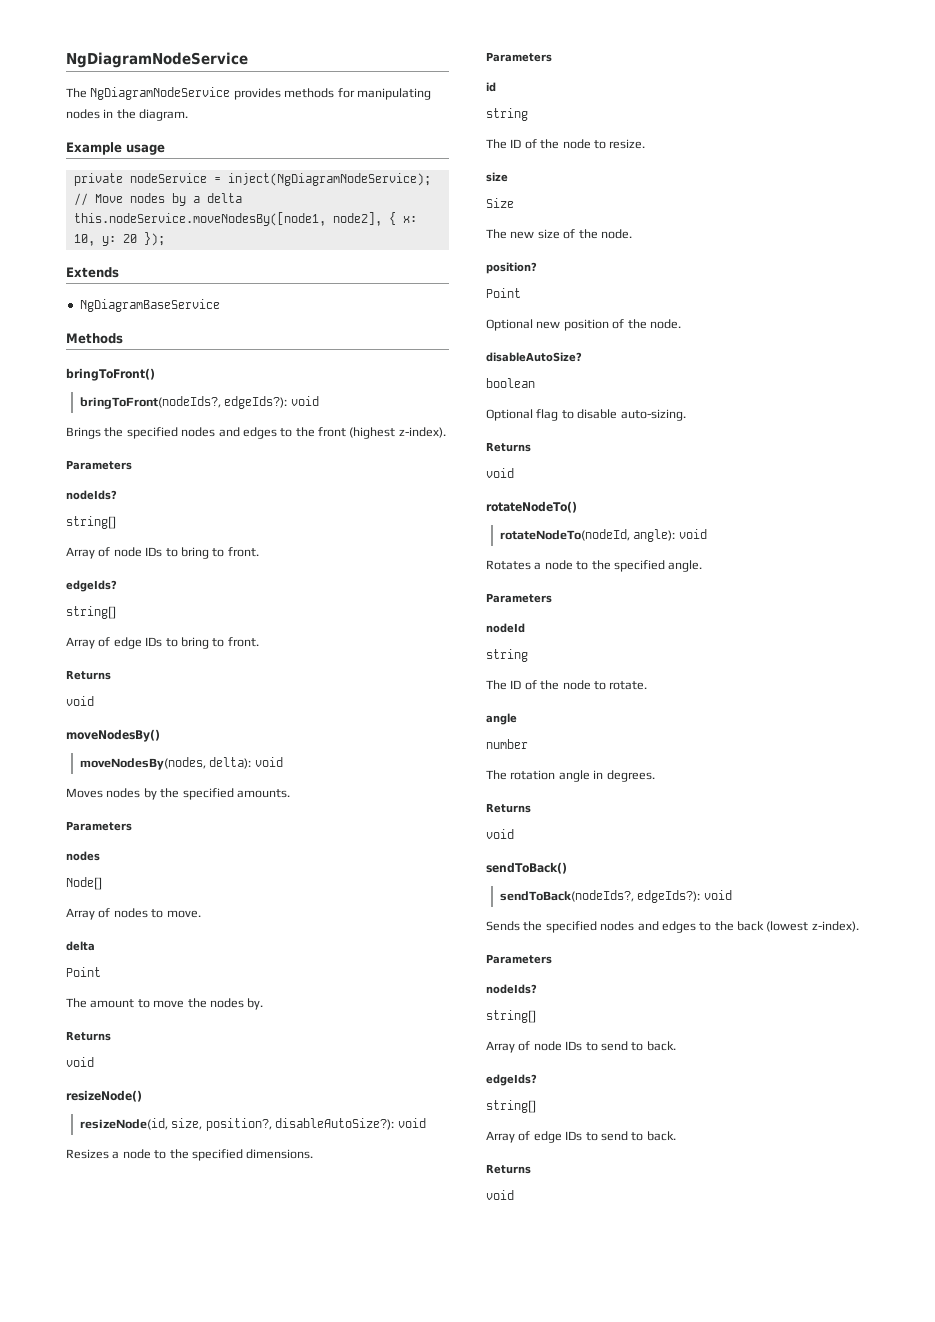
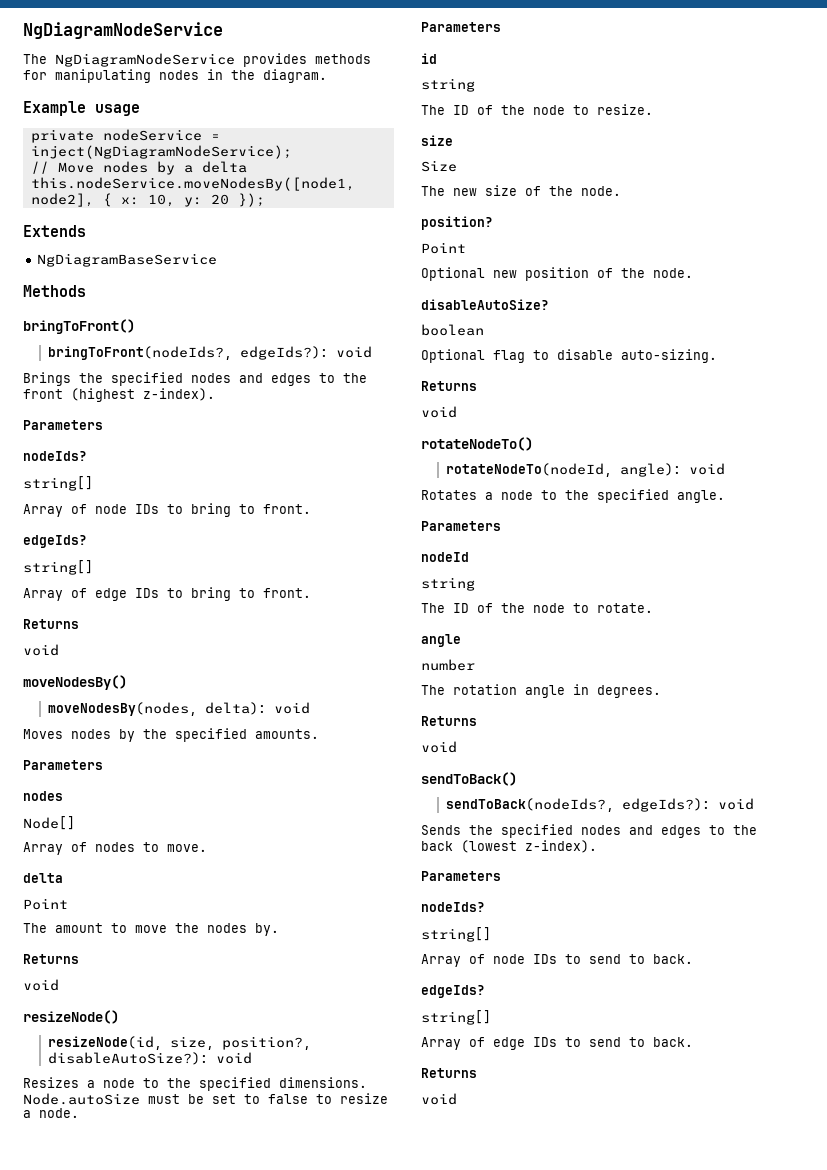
+ Node.autoSize must be set to false to resize a node.

